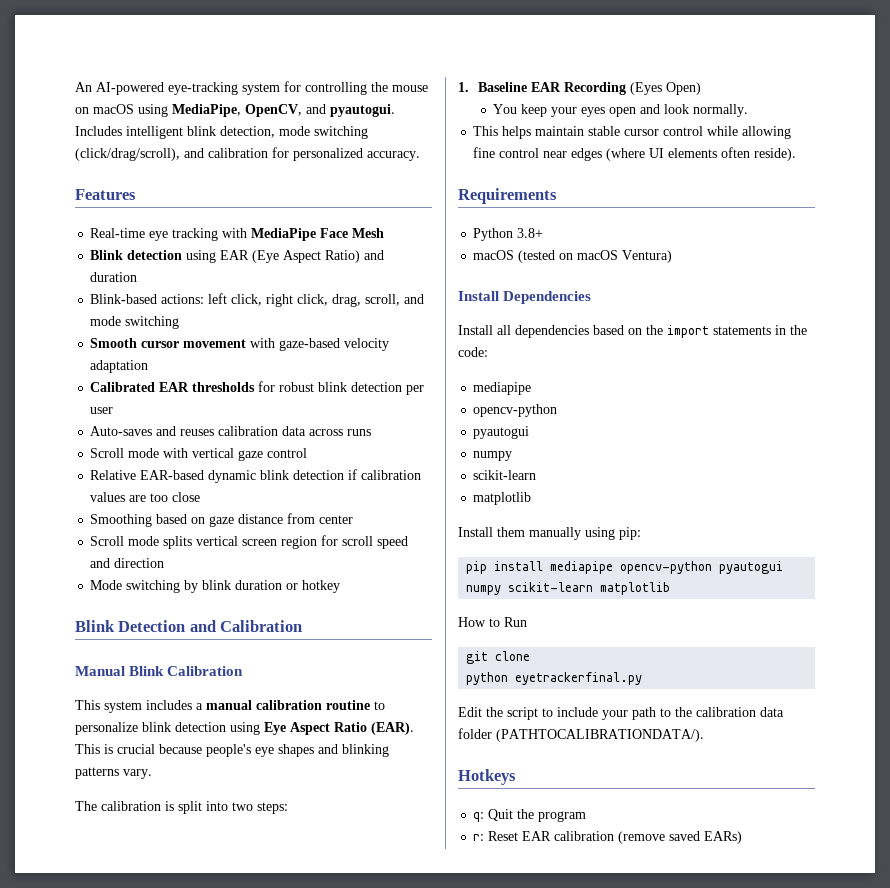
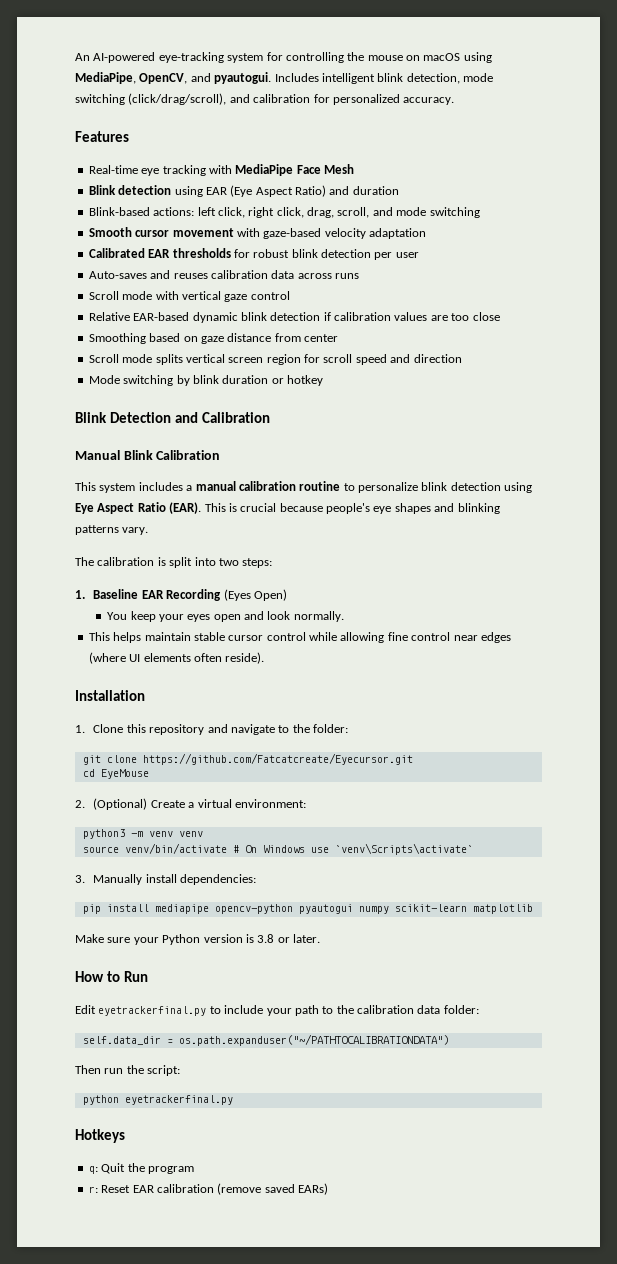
- Requirements
- Python 3.8+
- macOS (tested on macOS Ventura)
- Install Dependencies
- Install all dependencies based on the import statements in the code:
- mediapipe
- opencv-python
- pyautogui
- numpy
- scikit-learn
- matplotlib
- Install them manually using pip:
+ Installation
+ 1. Clone this repository and navigate to the folder:
+ git clone https://github.com/Fatcatcreate/Eyecursor.git
+ cd EyeMouse
+ 2. (Optional) Create a virtual environment:
+ python3 -m venv venv
+ source venv/bin/activate # On Windows use `venv\Scripts\activate`
+ 3. Manually install dependencies:
+ Make sure your Python version is 3.8 or later.
  How to Run
- git clone
+ Edit eyetrackerfinal.py to include your path to the calibration data folder:
+ self.data_dir = os.path.expanduser("~/PATHTOCALIBRATIONDATA")
+ Then run the script:
  python eyetrackerfinal.py
- Edit the script to include your path to the calibration data folder (PATHTOCALIBRATIONDATA/).

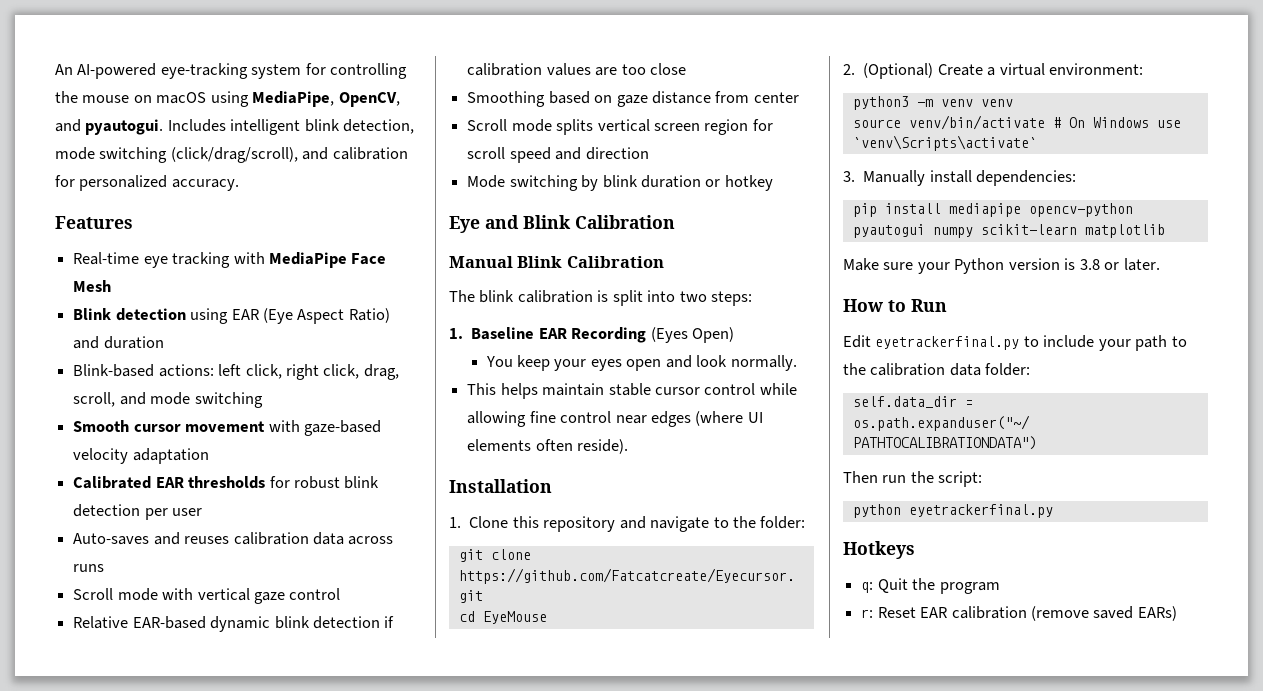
- Blink Detection and Calibration
+ Eye and Blink Calibration
- This system includes a manual calibration routine to personalize blink detection using Eye Aspect Ratio (EAR). This is crucial because people's eye shapes and blinking patterns vary.
- The calibration is split into two steps:
+ The blink calibration is split into two steps:

